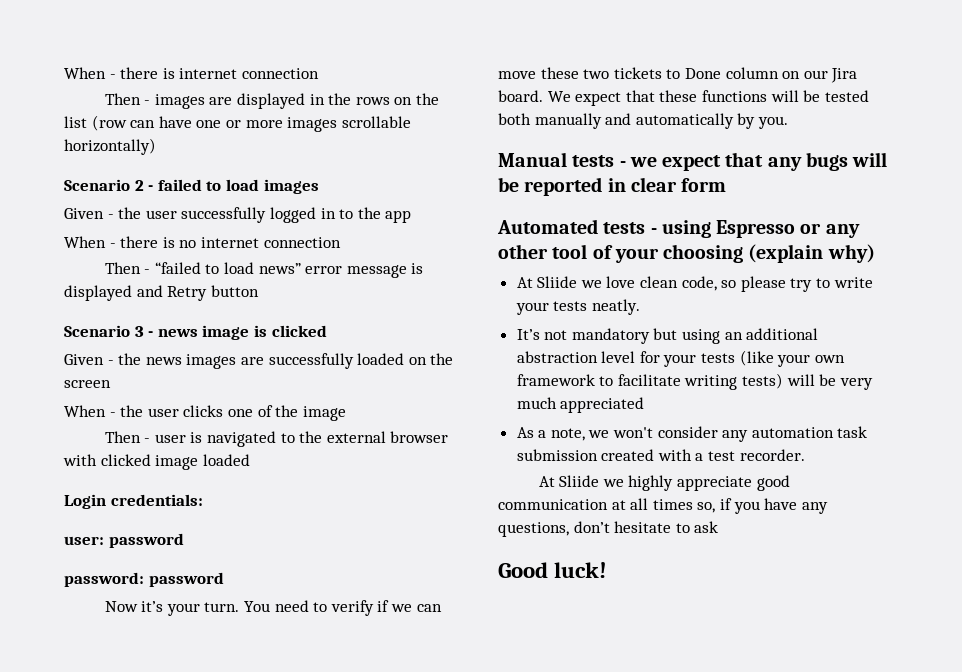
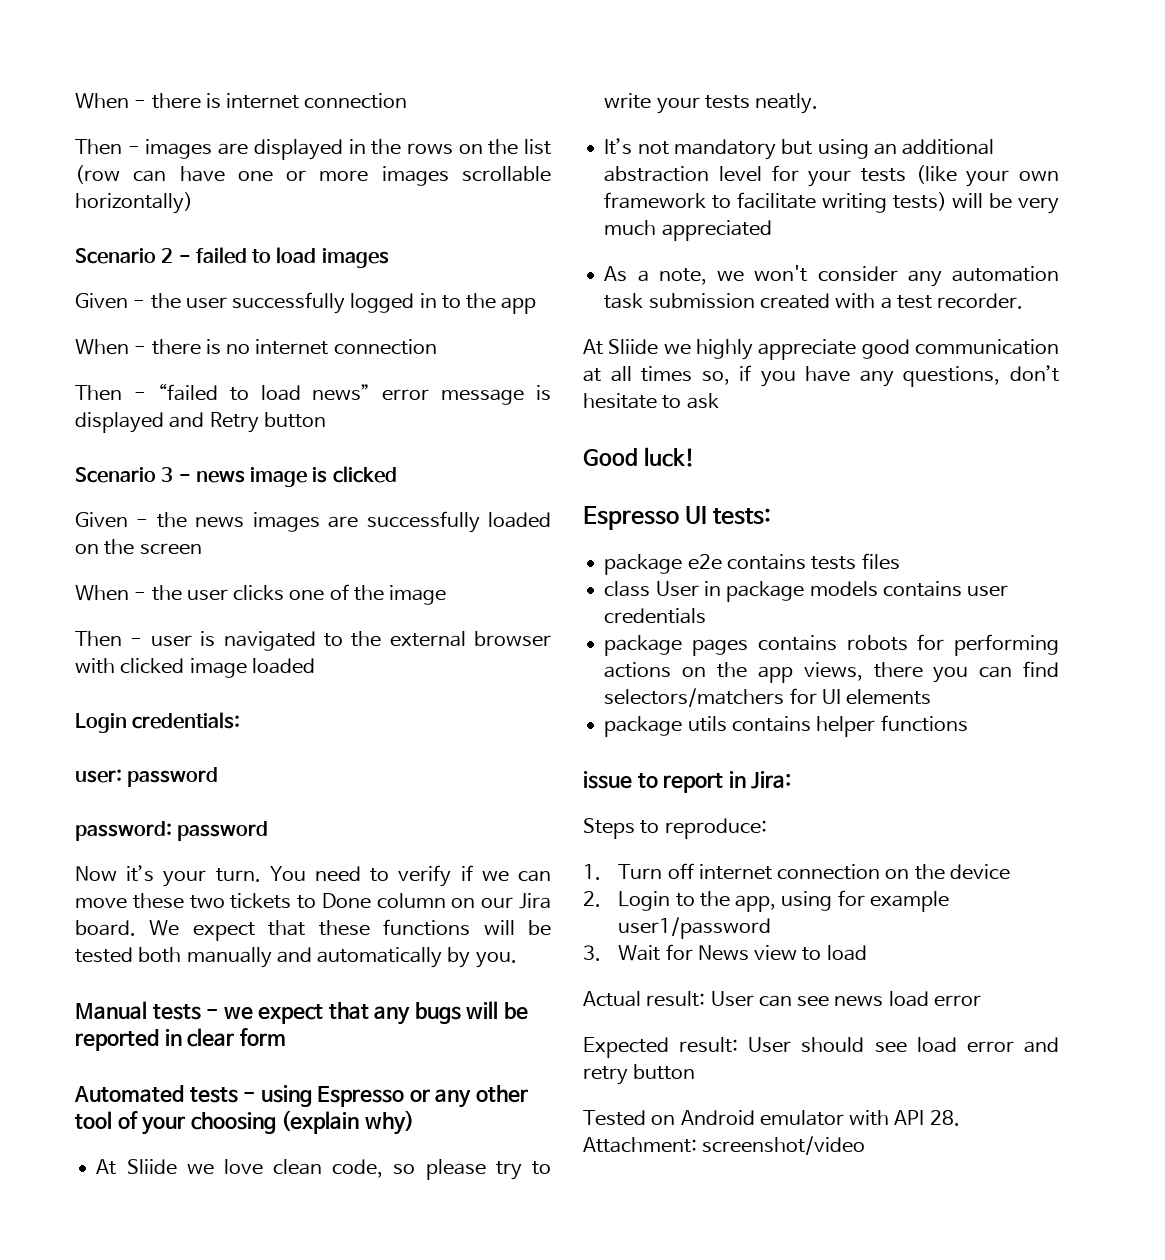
+ Espresso UI tests:
+ package e2e contains tests files
+ class User in package models contains user credentials
+ package pages contains robots for performing actions on the app views, there you can find selectors/matchers for UI elements
+ package utils contains helper functions
+ issue to report in Jira:
+ Steps to reproduce:
+ 1. Turn off internet connection on the device
+ 2. Login to the app, using for example user1/password
+ 3. Wait for News view to load
+ Actual result: User can see news load error
+ Expected result: User should see load error and retry button
+ Tested on Android emulator with API 28. Attachment: screenshot/video

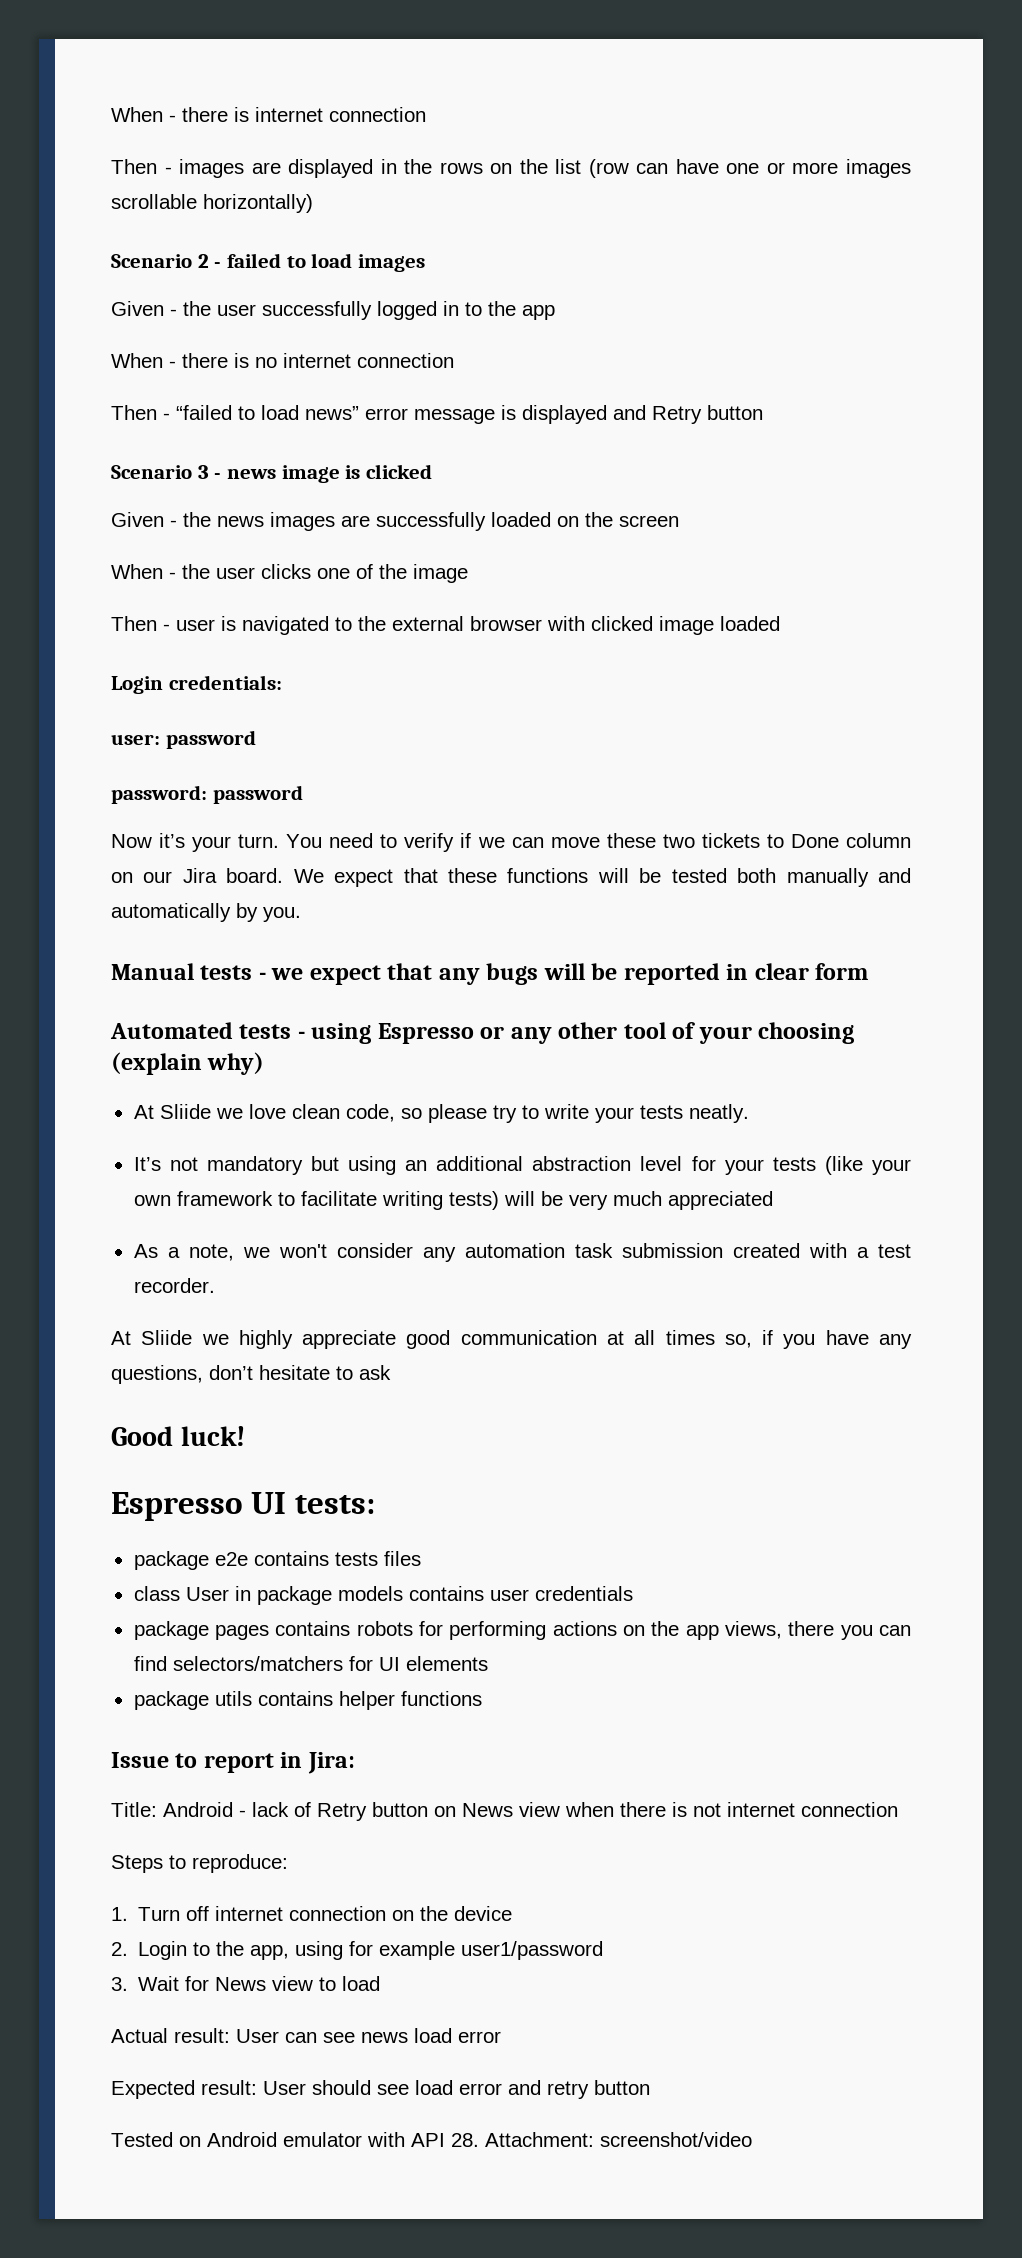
- issue to report in Jira:
+ Issue to report in Jira:
+ Title: Android - lack of Retry button on News view when there is not internet connection

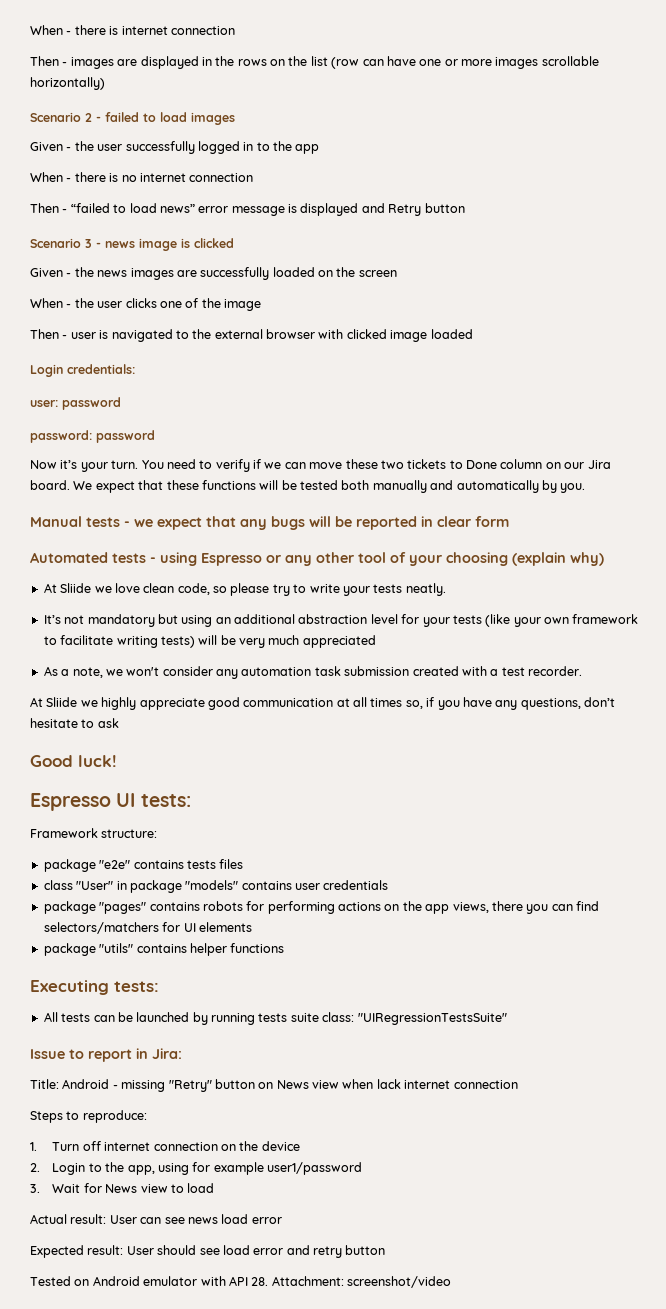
- package e2e contains tests files
+ Framework structure:
+ package "e2e" contains tests files
- class User in package models contains user credentials
+ class "User" in package "models" contains user credentials
- package pages contains robots for performing actions on the app views, there you can find selectors/matchers for UI elements
+ package "pages" contains robots for performing actions on the app views, there you can find selectors/matchers for UI elements
- package utils contains helper functions
+ package "utils" contains helper functions
+ Executing tests:
+ All tests can be launched by running tests suite class: "UIRegressionTestsSuite"
- Title: Android - lack of Retry button on News view when there is not internet connection
+ Title: Android - missing "Retry" button on News view when lack internet connection

